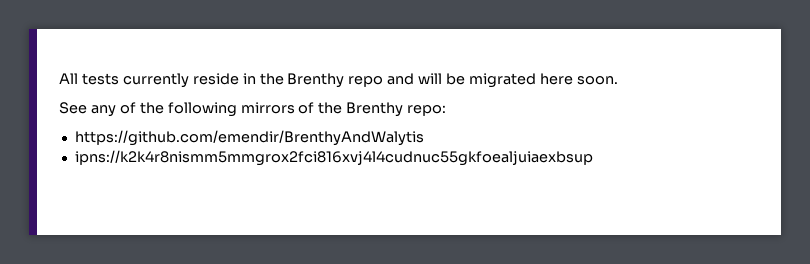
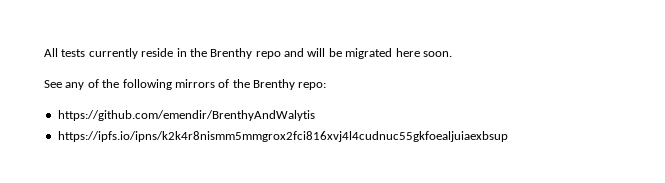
- ipns://k2k4r8nismm5mmgrox2fci816xvj4l4cudnuc55gkfoealjuiaexbsup
+ https://ipfs.io/ipns/k2k4r8nismm5mmgrox2fci816xvj4l4cudnuc55gkfoealjuiaexbsup

